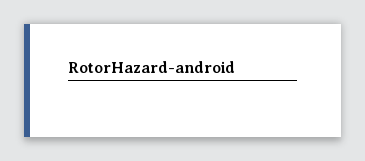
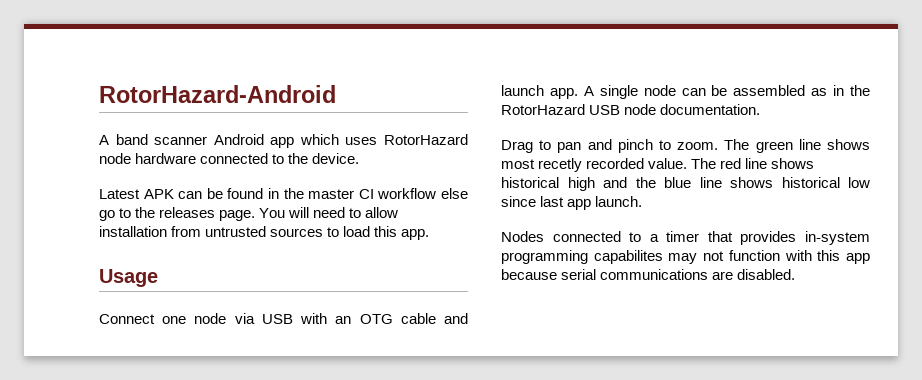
- RotorHazard-android
+ RotorHazard-Android
+ A band scanner Android app which uses RotorHazard node hardware connected to the device.
+ Latest APK can be found in the master CI workflow else go to the releases page. You will need to allow installation from untrusted sources to load this app.
+ Usage
+ Connect one node via USB with an OTG cable and launch app. A single node can be assembled as in the RotorHazard USB node documentation.
+ Drag to pan and pinch to zoom. The green line shows most recetly recorded value. The red line shows historical high and the blue line shows historical low since last app launch.
+ Nodes connected to a timer that provides in-system programming capabilites may not function with this app because serial communications are disabled.

